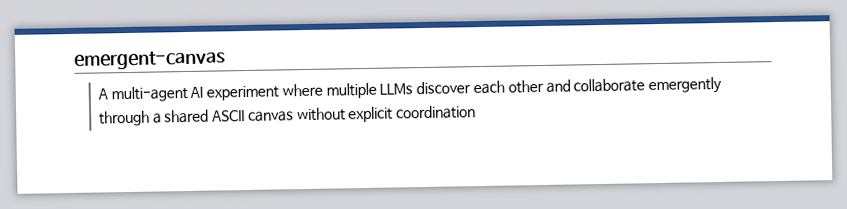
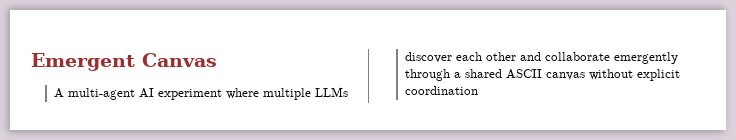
- emergent-canvas
+ Emergent Canvas

